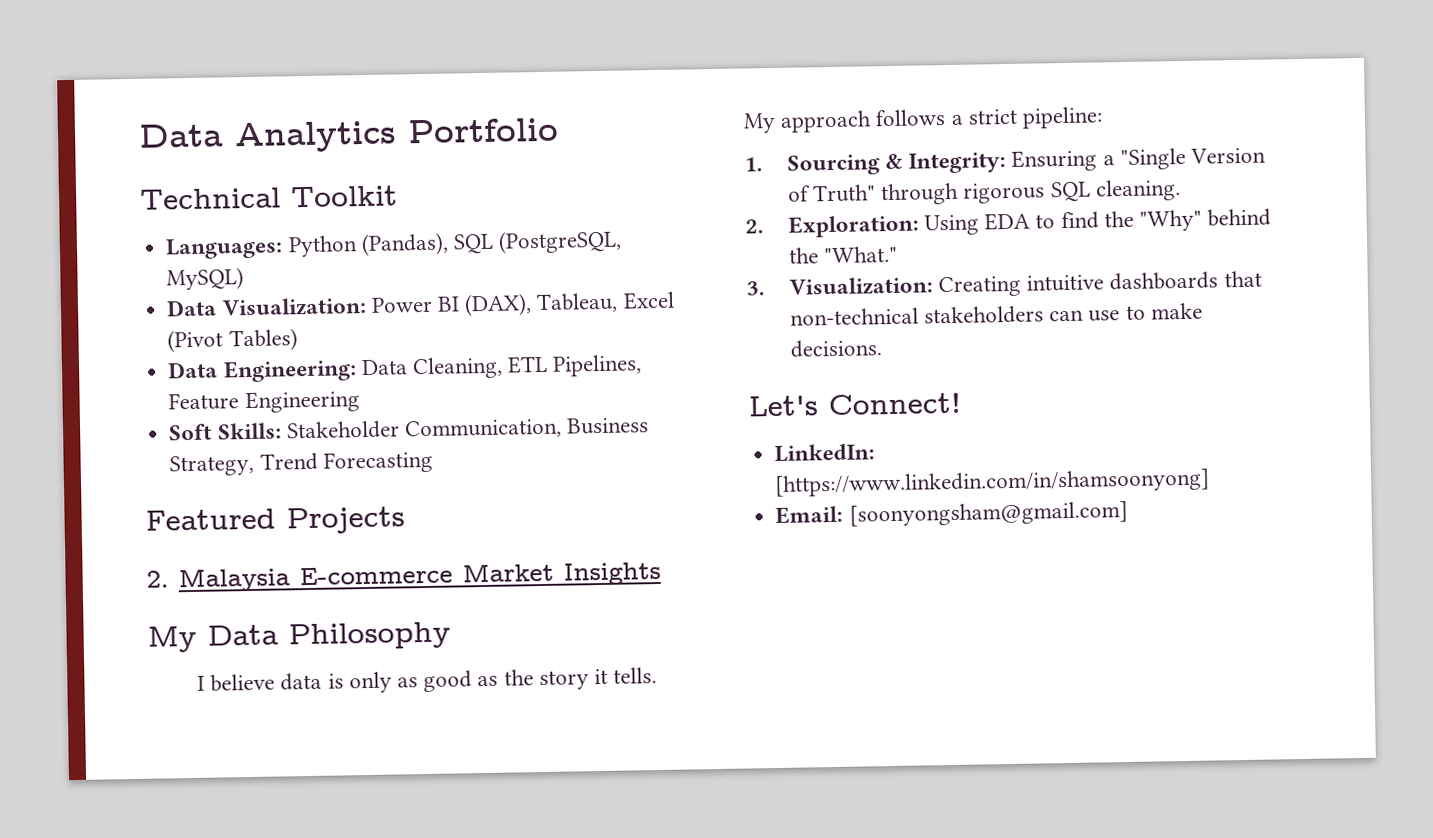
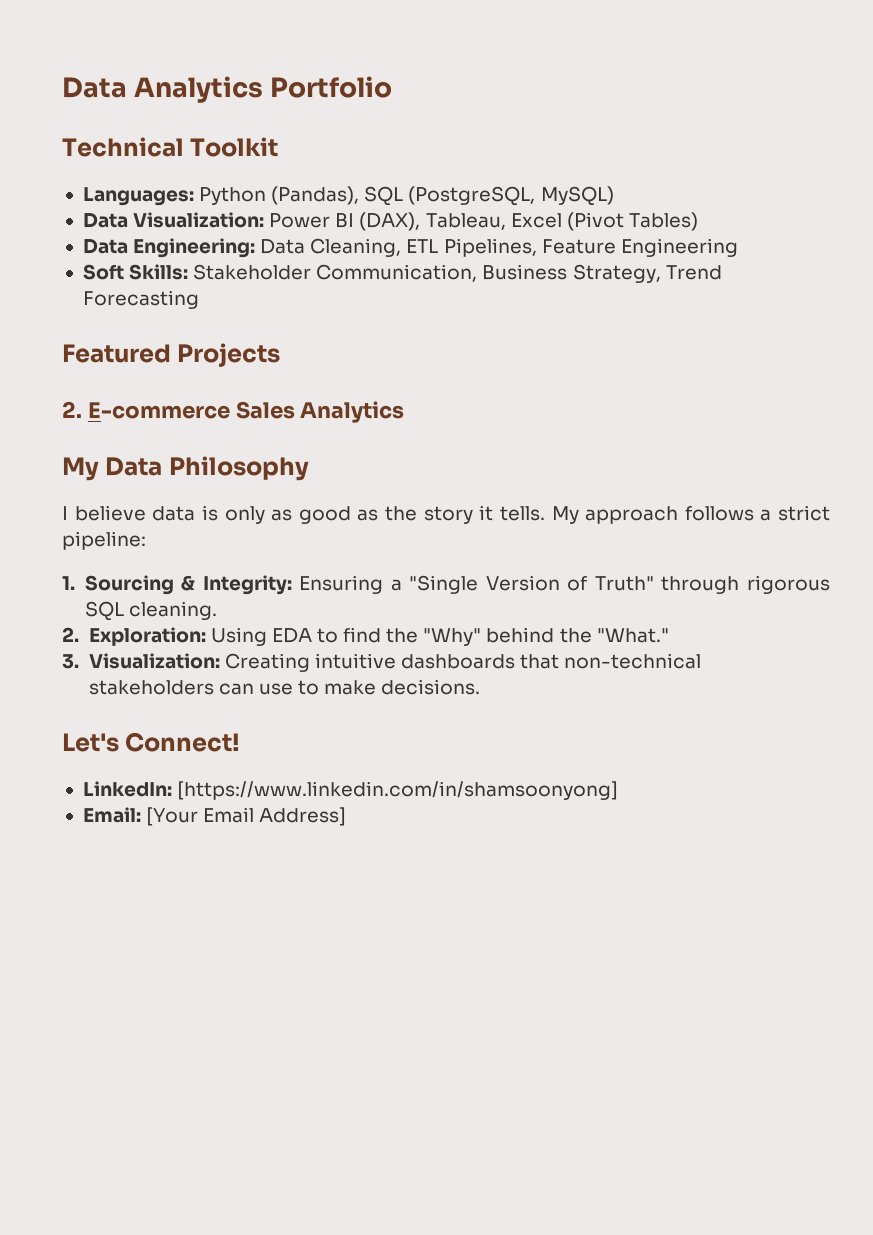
- 2. Malaysia E-commerce Market Insights
+ 2. E-commerce Sales Analytics
- Email: [soonyongsham@gmail.com]
+ Email: [Your Email Address]

